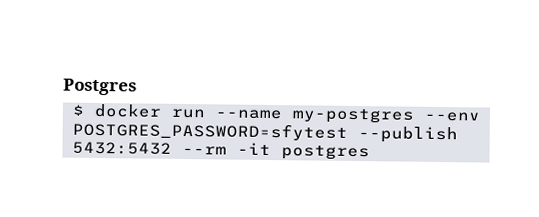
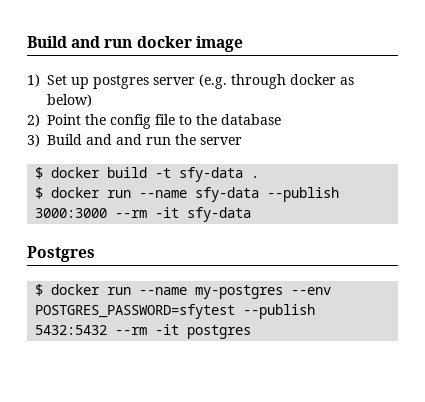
+ Build and run docker image
+ 1) Set up postgres server (e.g. through docker as below)
+ 2) Point the config file to the database
+ 3) Build and and run the server
+ $ docker build -t sfy-data .
+ $ docker run --name sfy-data --publish 3000:3000 --rm -it sfy-data

